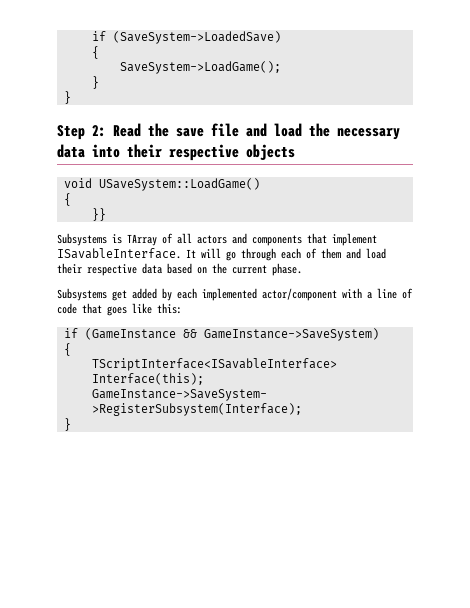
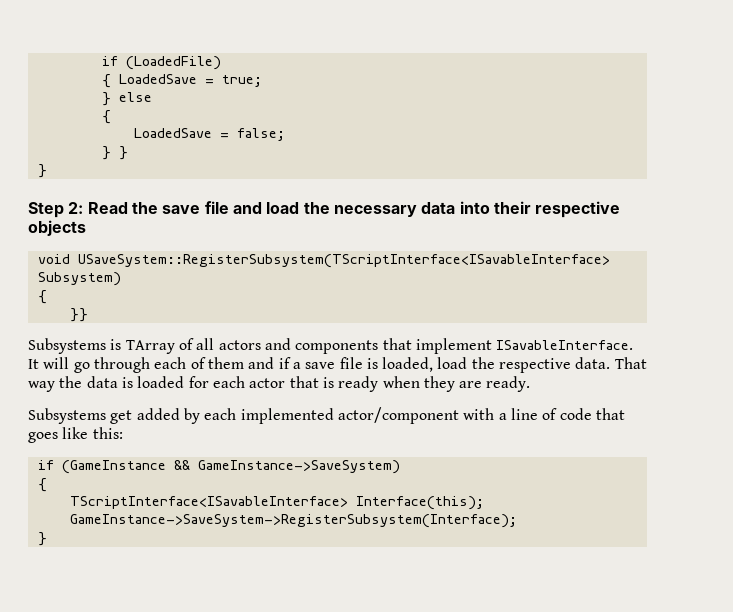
- if (SaveSystem->LoadedSave)
+ if (LoadedFile)
+ { LoadedSave = true;
+ } else
  {
- SaveSystem->LoadGame();
- }
+ LoadedSave = false;
+ } }
- void USaveSystem::LoadGame()
+ void USaveSystem::RegisterSubsystem(TScriptInterface<ISavableInterface> Subsystem)
- It will go through each of them and load their respective data based on the current phase.
+ It will go through each of them and if a save file is loaded, load the respective data. That way the data is loaded for each actor that is ready when they are ready.

